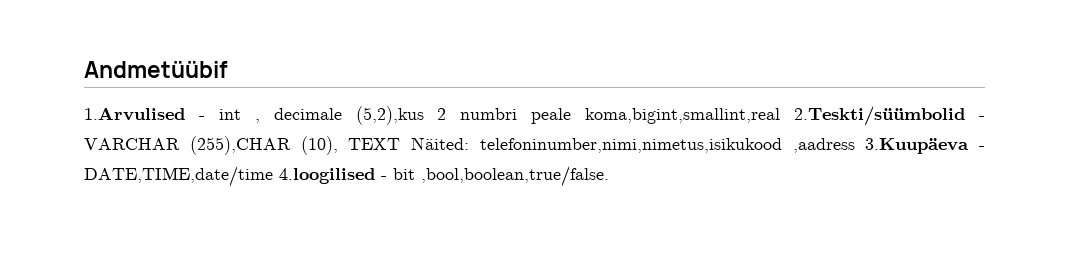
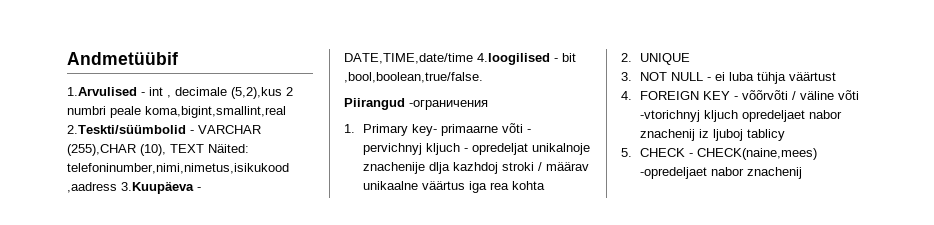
+ Piirangud -ограничения
+ 1. Primary key- primaarne võti - pervichnyj kljuch - opredeljat unikalnoje znachenije dlja kazhdoj stroki / määrav unikaalne väärtus iga rea kohta
+ 2. UNIQUE
+ 3. NOT NULL - ei luba tühja väärtust
+ 4. FOREIGN KEY - võõrvõti / väline võti -vtorichnyj kljuch opredeljaet nabor znachenij iz ljuboj tablicy
+ 5. CHECK - CHECK(naine,mees) -opredeljaet nabor znachenij

